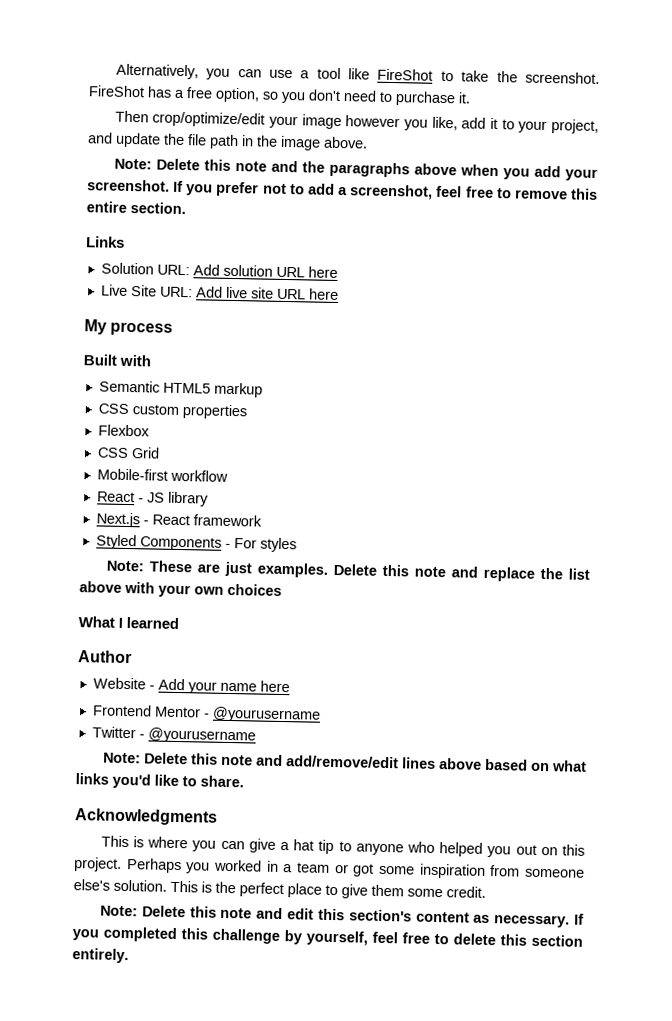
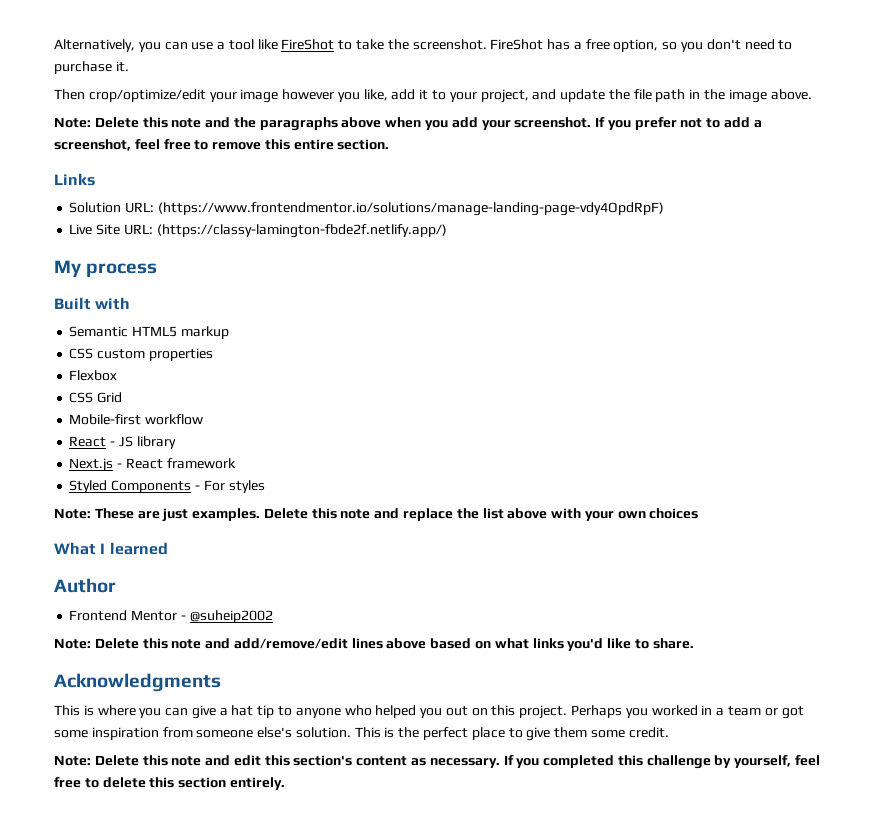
- Solution URL: Add solution URL here
+ Solution URL: (https://www.frontendmentor.io/solutions/manage-landing-page-vdy4OpdRpF)
- Live Site URL: Add live site URL here
+ Live Site URL: (https://classy-lamington-fbde2f.netlify.app/)
- Website - Add your name here
- Frontend Mentor - @yourusername
- Twitter - @yourusername
+ Frontend Mentor - @suheip2002

